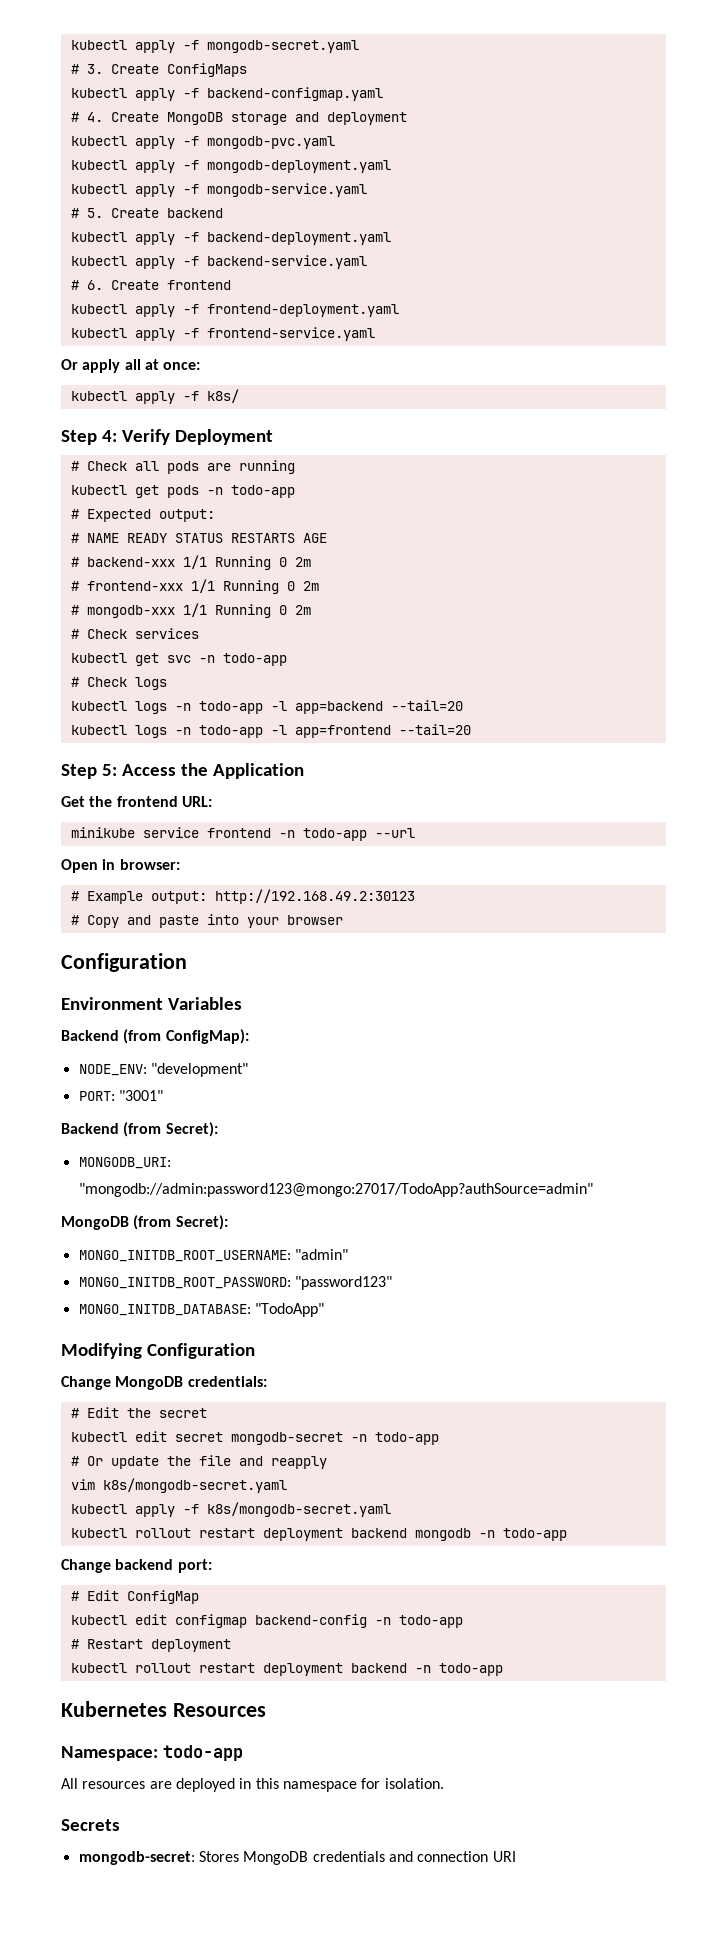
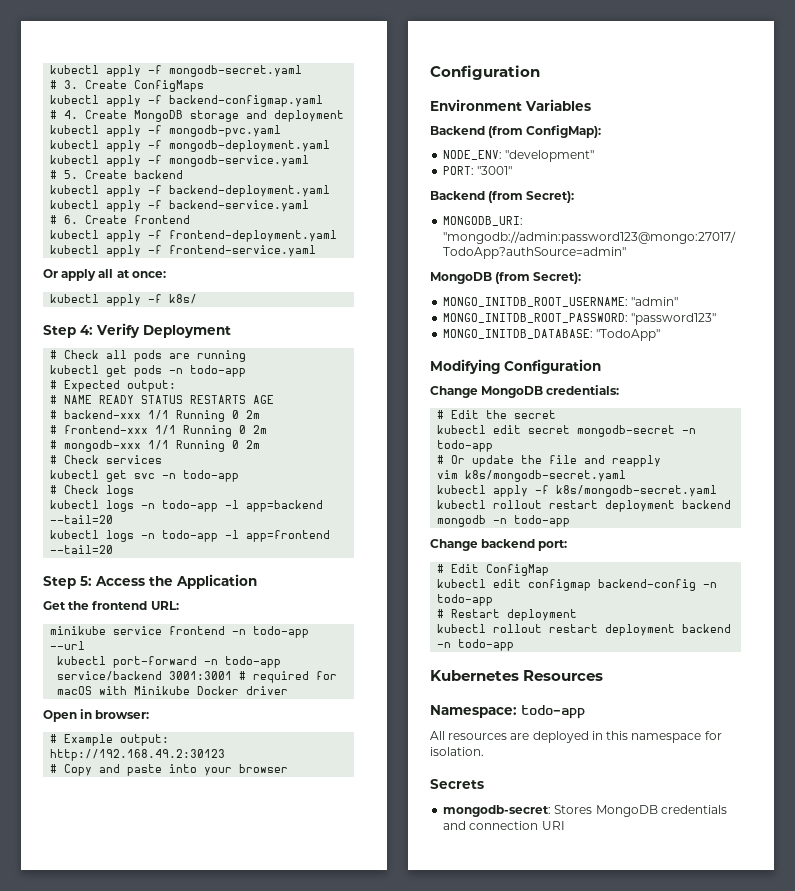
+ kubectl port-forward -n todo-app service/backend 3001:3001 # required for macOS with Minikube Docker driver

